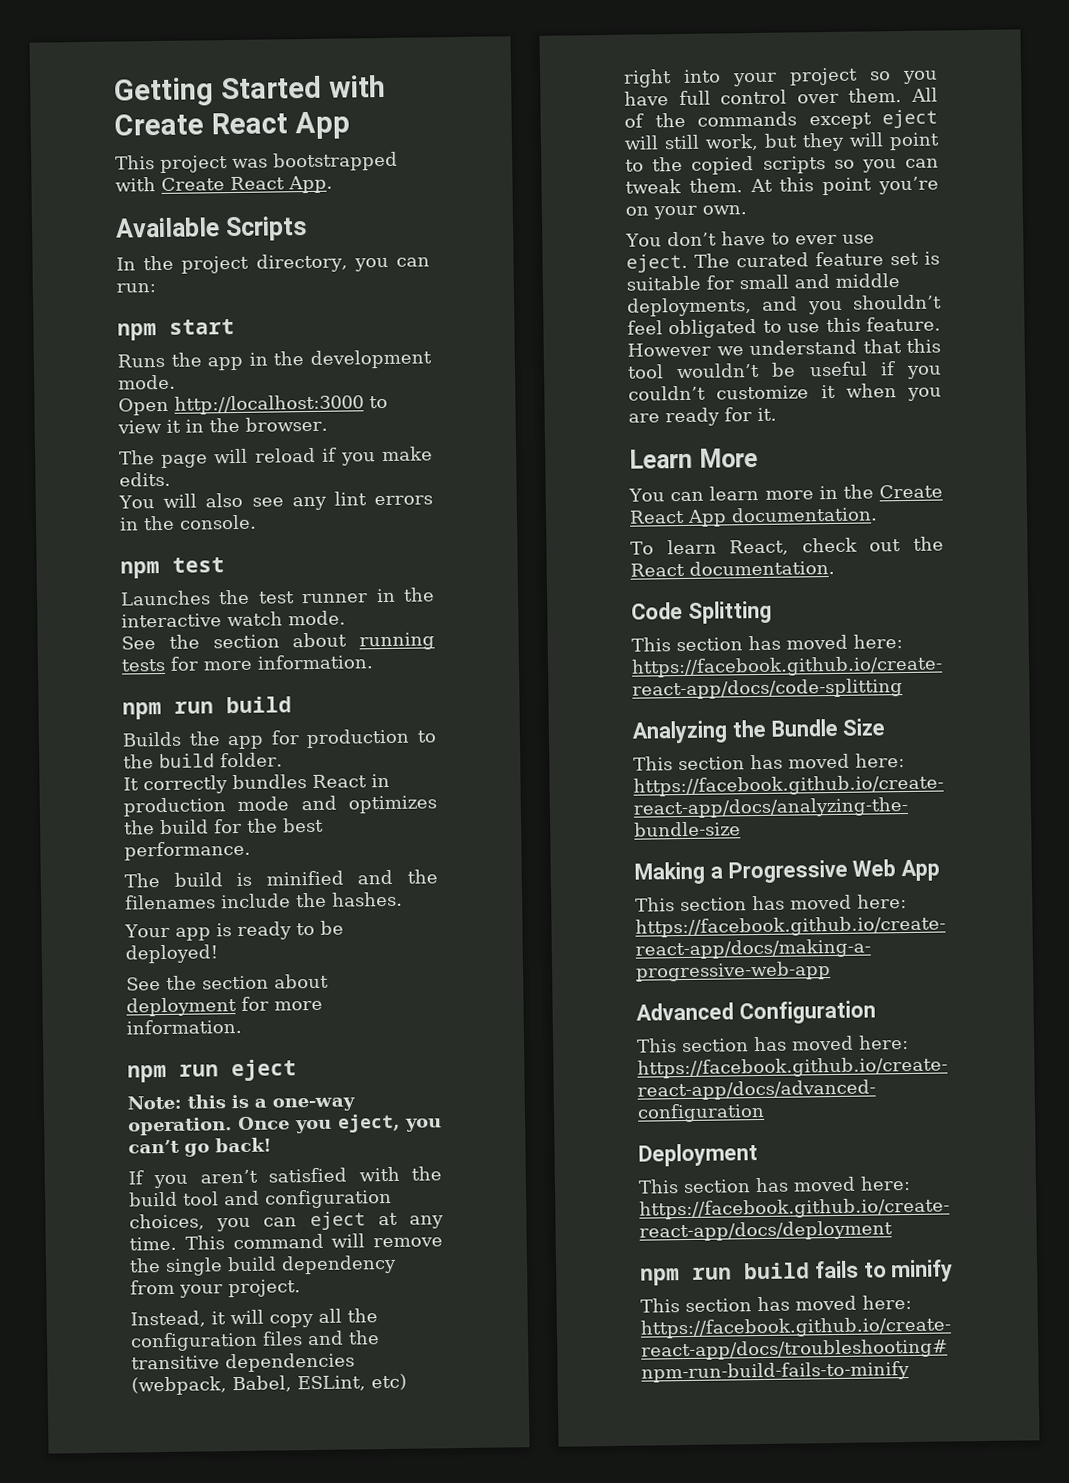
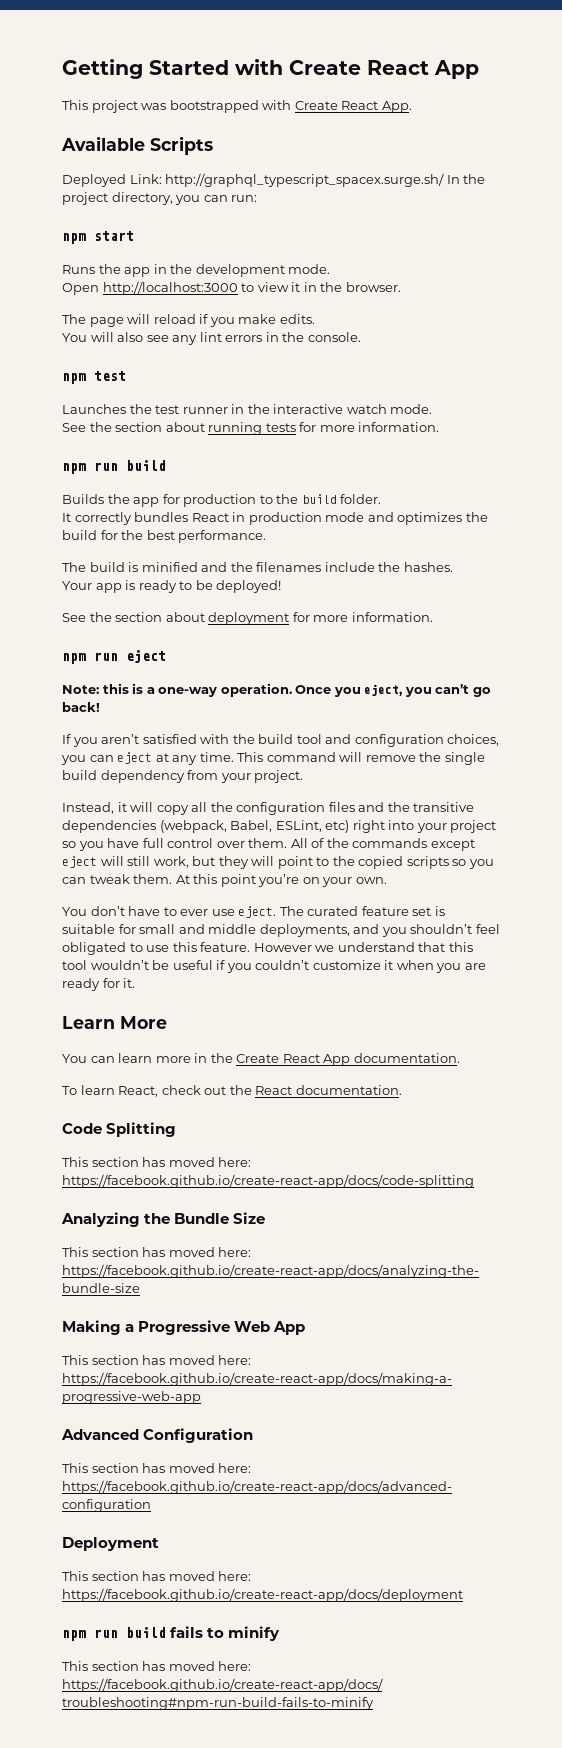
- In the project directory, you can run:
+ Deployed Link: http://graphql_typescript_spacex.surge.sh/ In the project directory, you can run:

